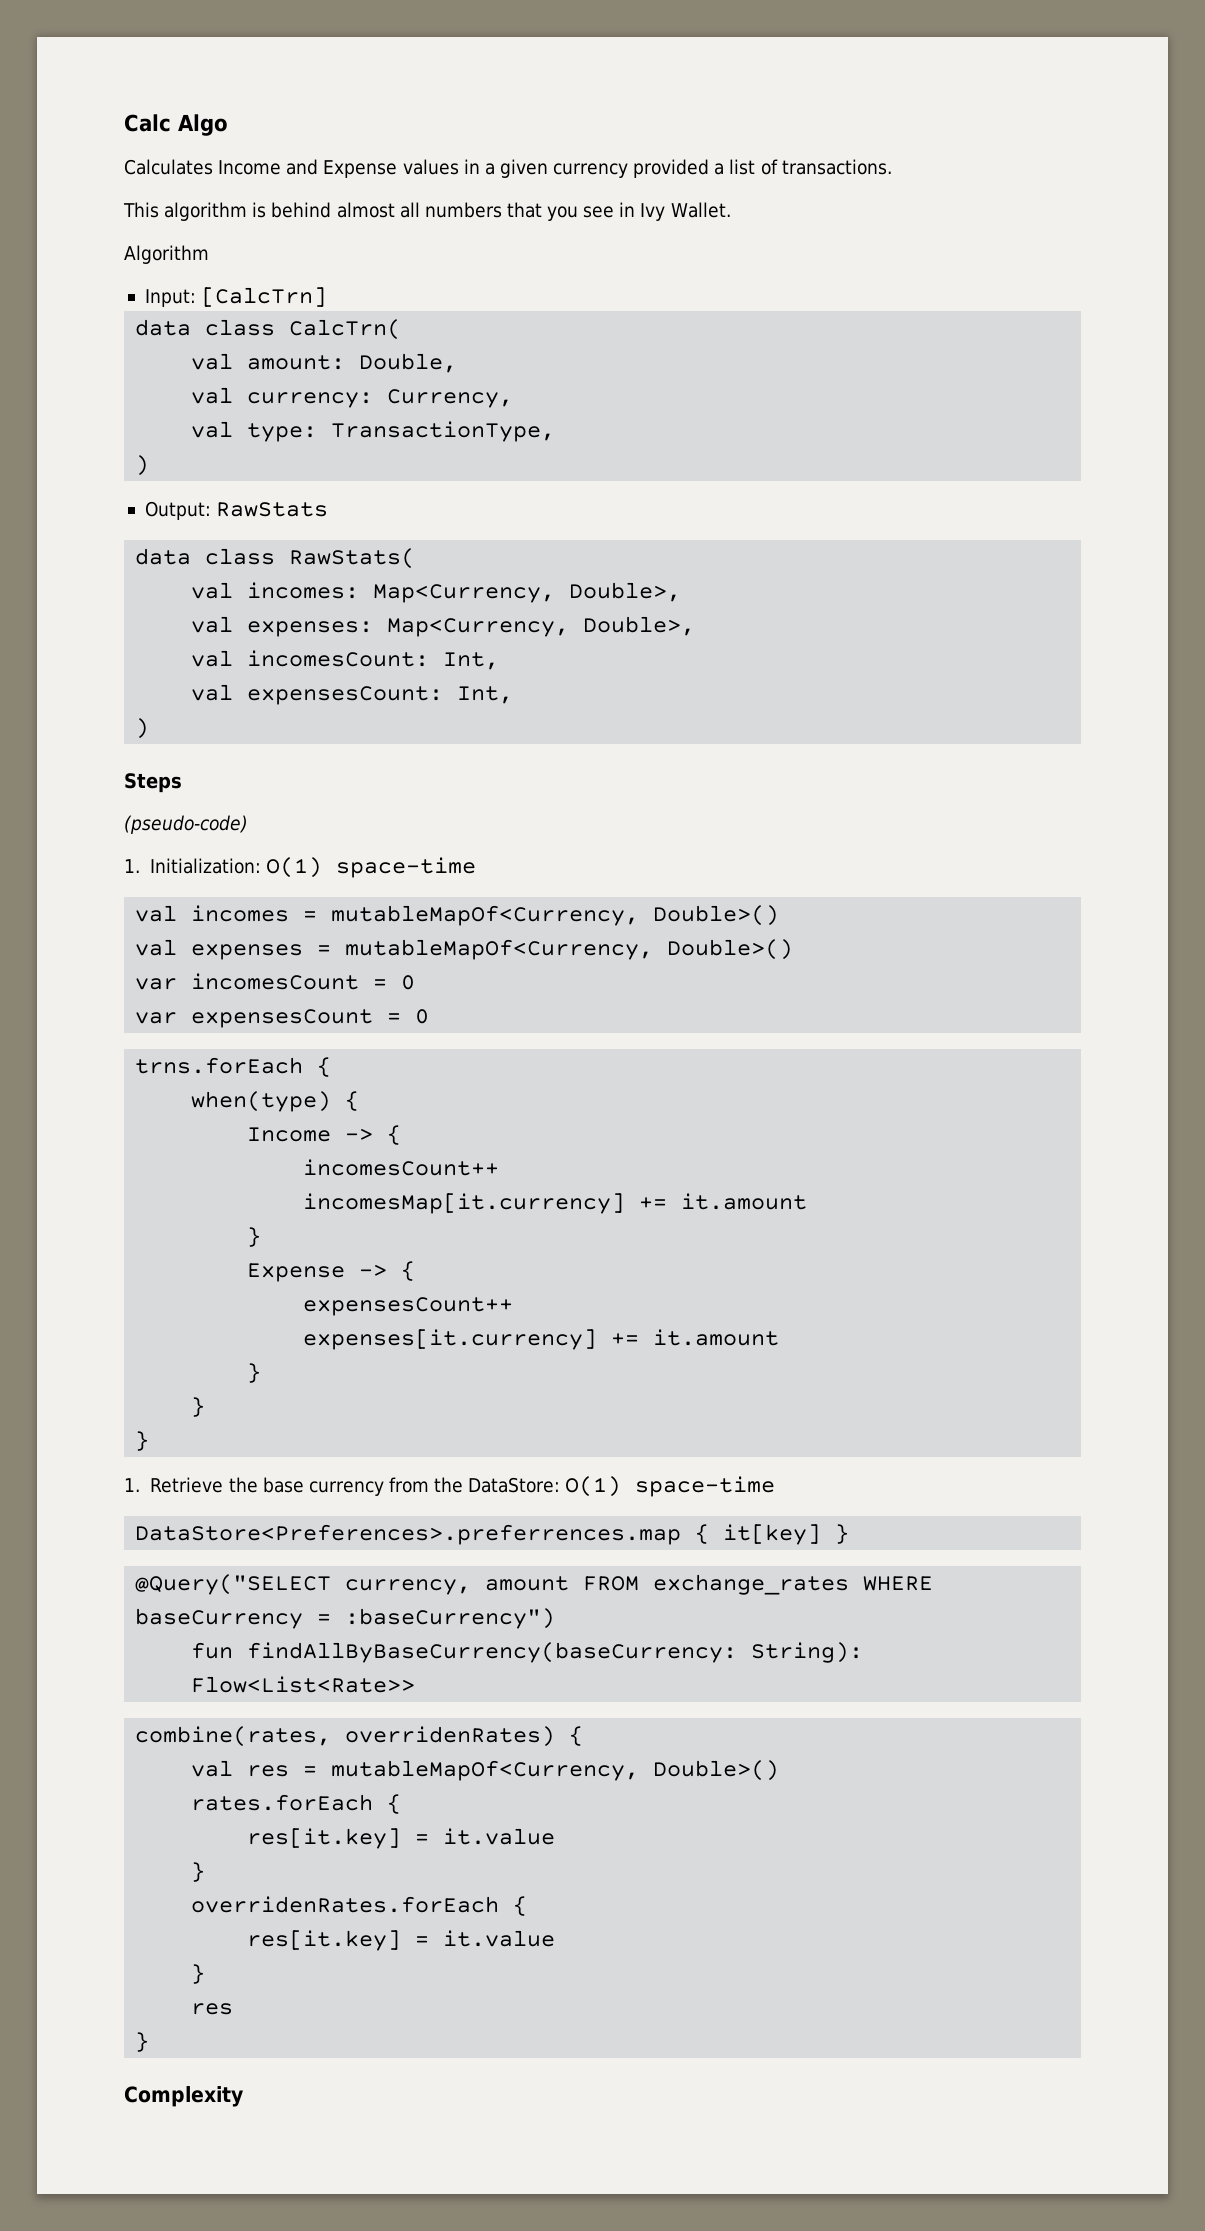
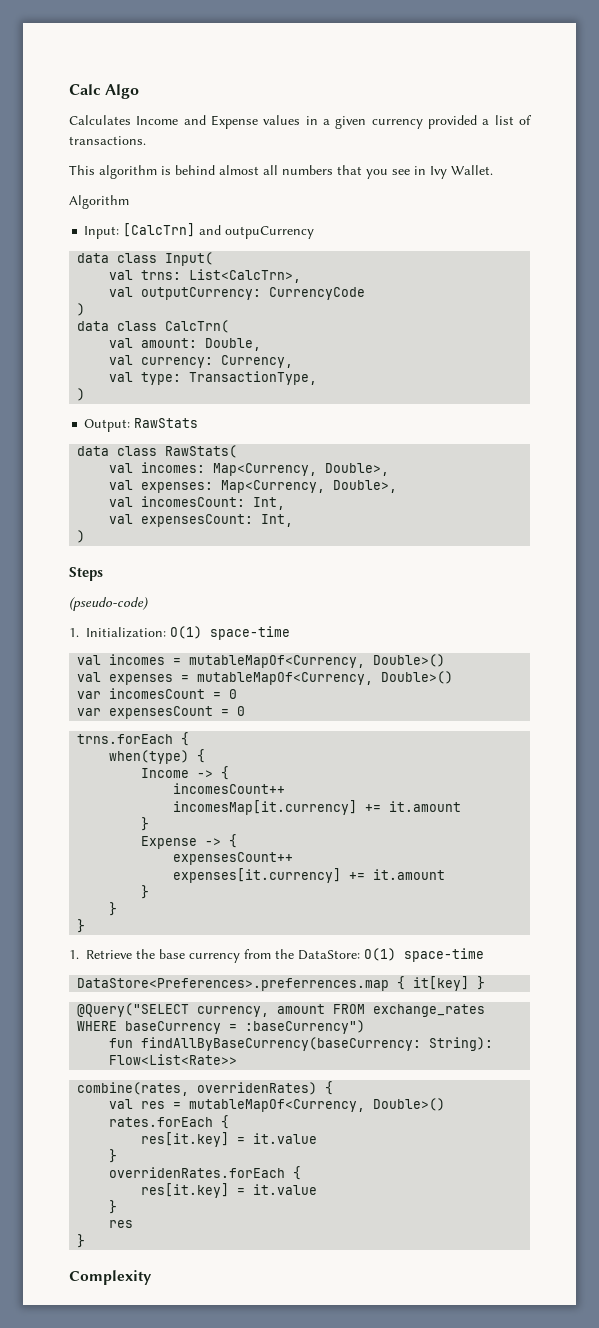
- Input: [CalcTrn]
+ Input: [CalcTrn] and outpuCurrency
+ data class Input(
+ val trns: List<CalcTrn>,
+ val outputCurrency: CurrencyCode
+ )

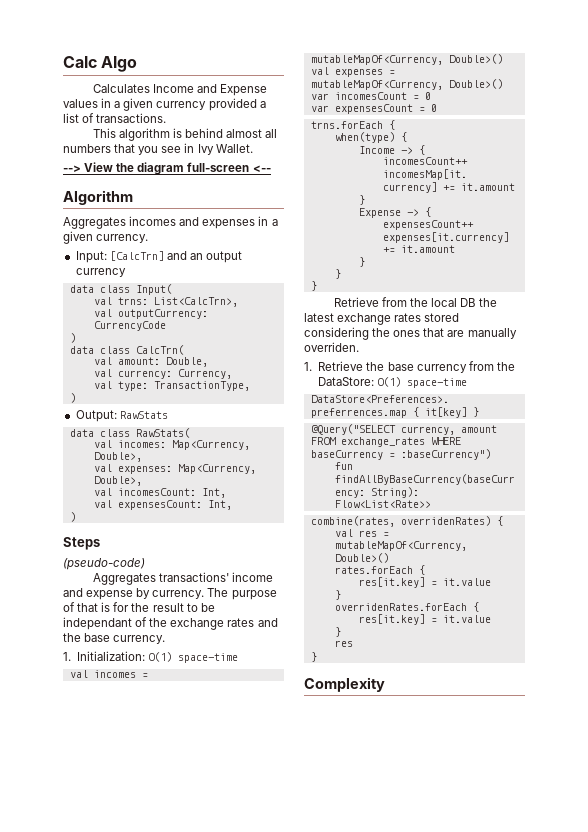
+ --> View the diagram full-screen <--
  Algorithm
+ Aggregates incomes and expenses in a given currency.
- Input: [CalcTrn] and outpuCurrency
+ Input: [CalcTrn] and an output currency
+ Aggregates transactions' income and expense by currency. The purpose of that is for the result to be independant of the exchange rates and the base currency.
+ Retrieve from the local DB the latest exchange rates stored considering the ones that are manually overriden.

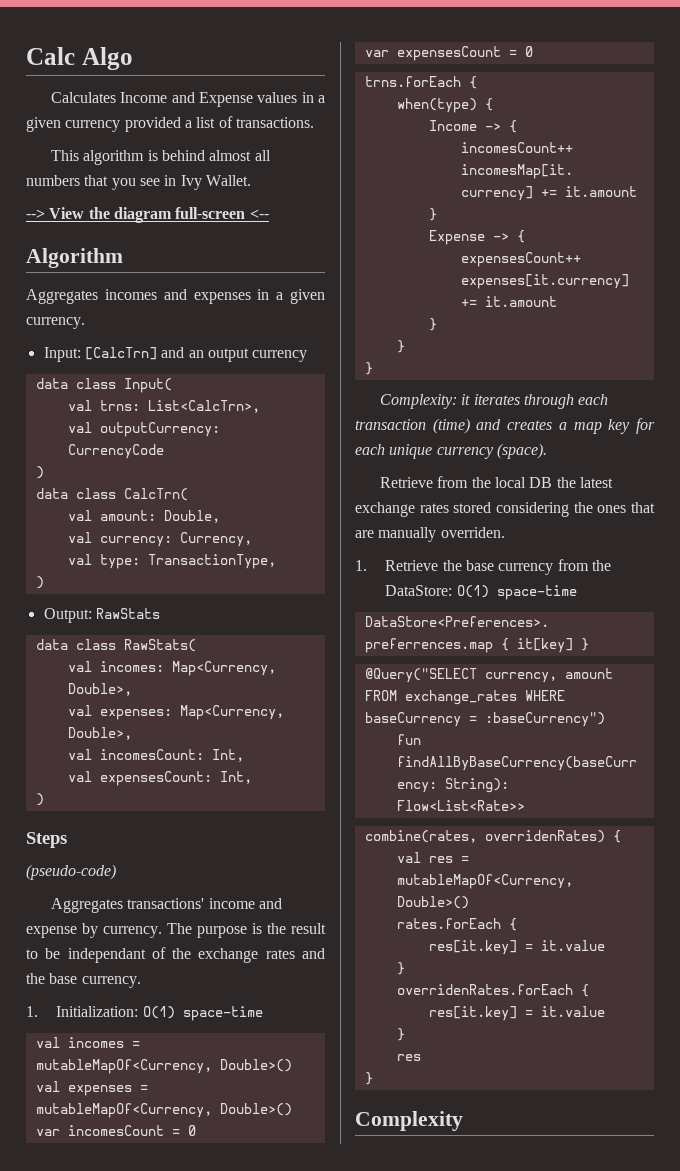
- The purpose of that is for the result to be independant of the exchange rates and the base currency.
+ The purpose is the result to be independant of the exchange rates and the base currency.
+ Complexity: it iterates through each transaction (time) and creates a map key for each unique currency (space).

